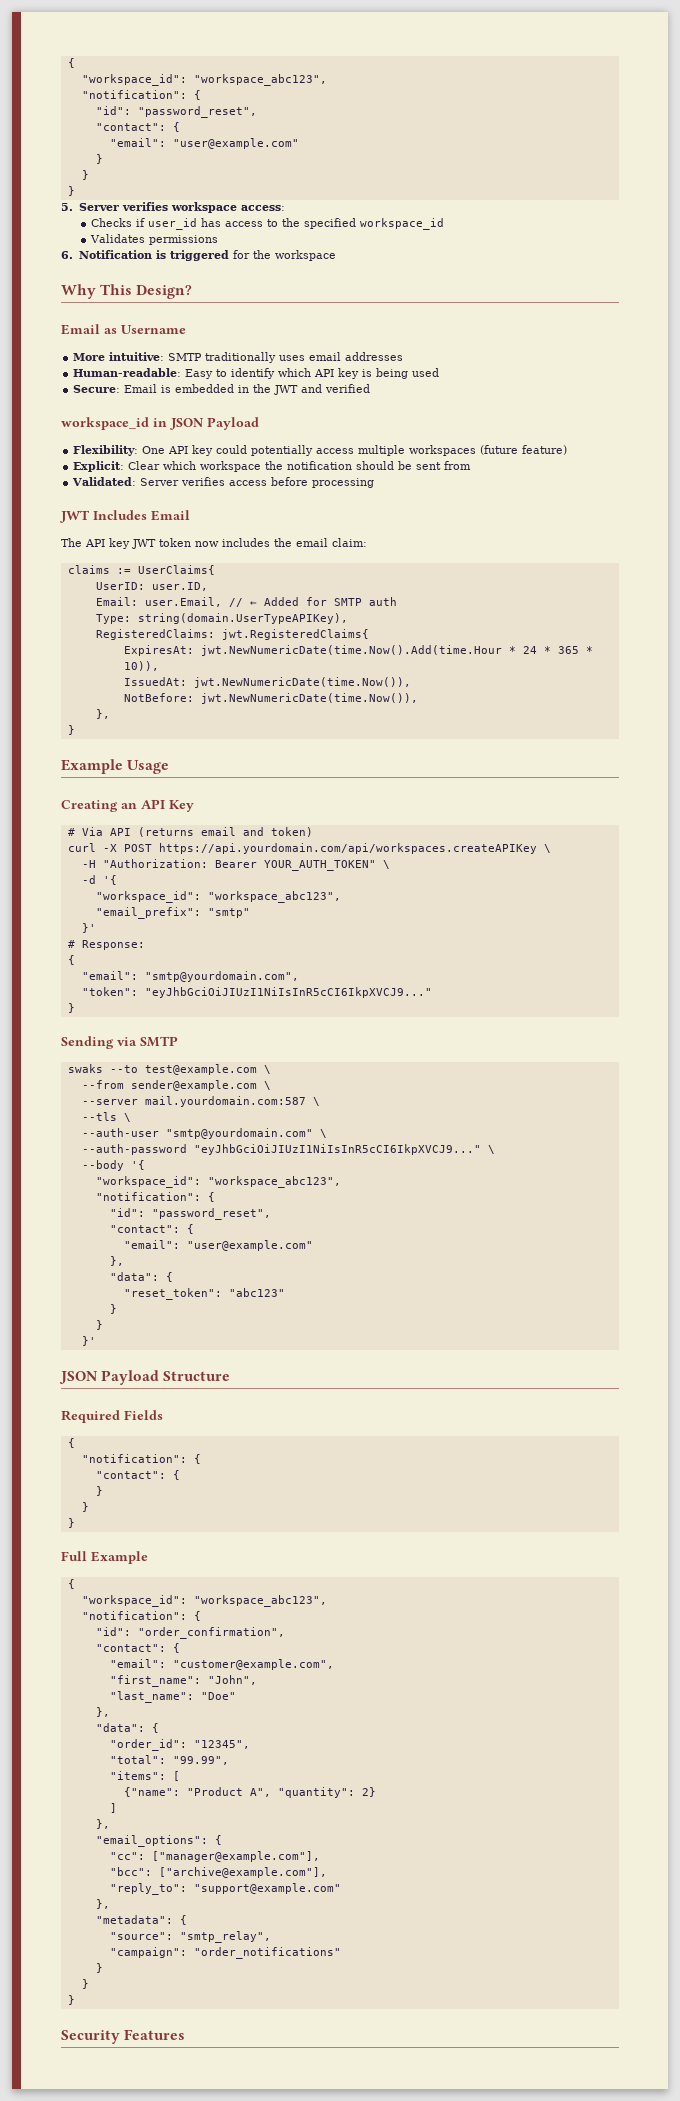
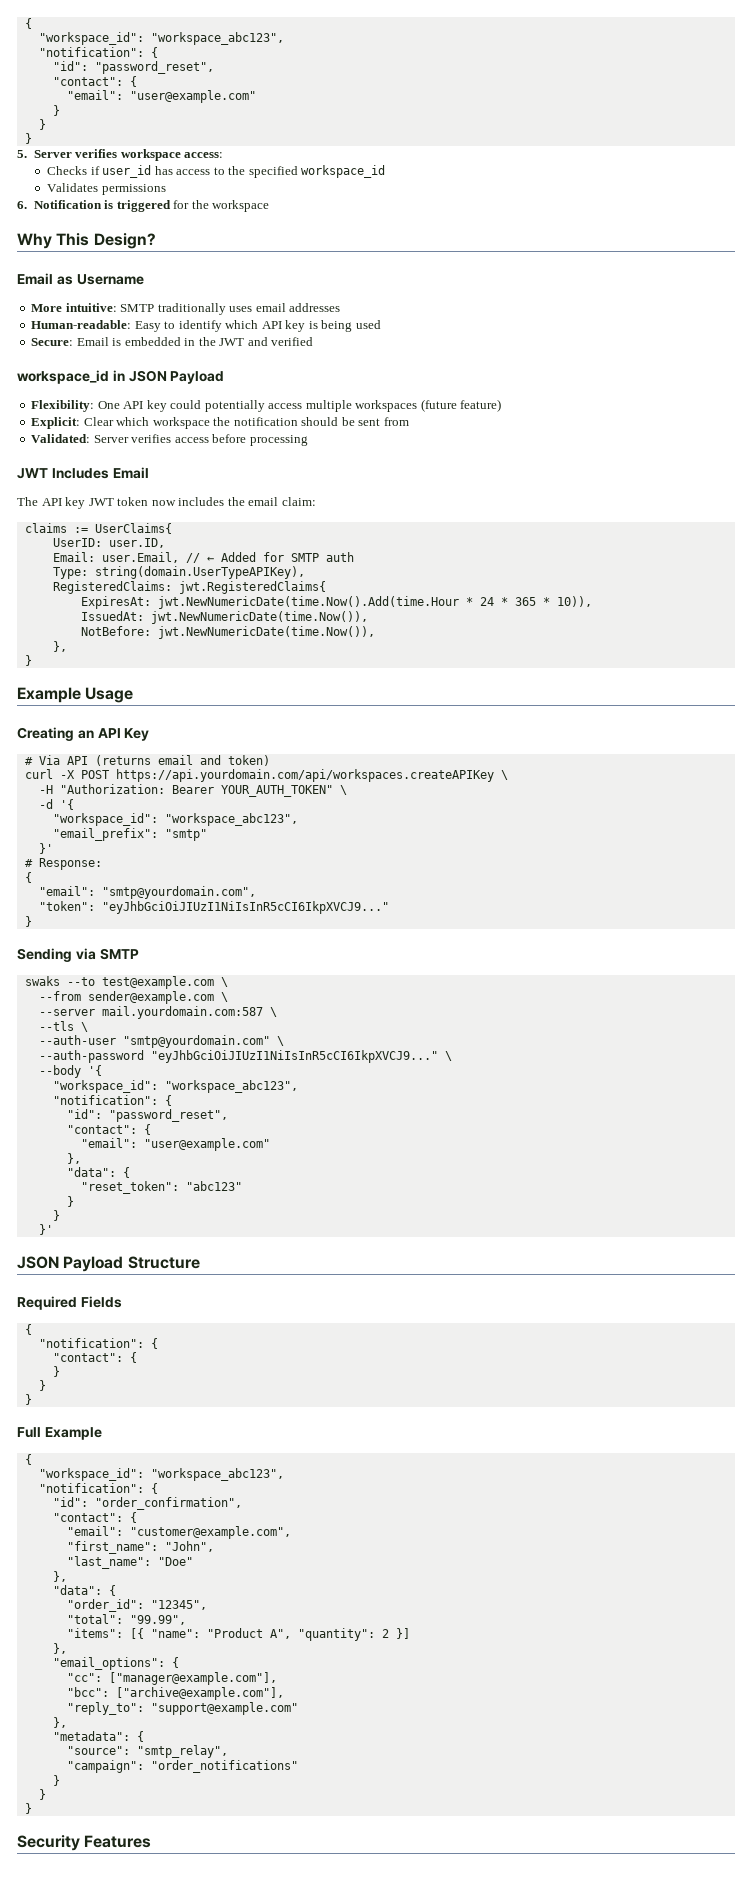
- "items": [
- {"name": "Product A", "quantity": 2}
- ]
+ "items": [{ "name": "Product A", "quantity": 2 }]

